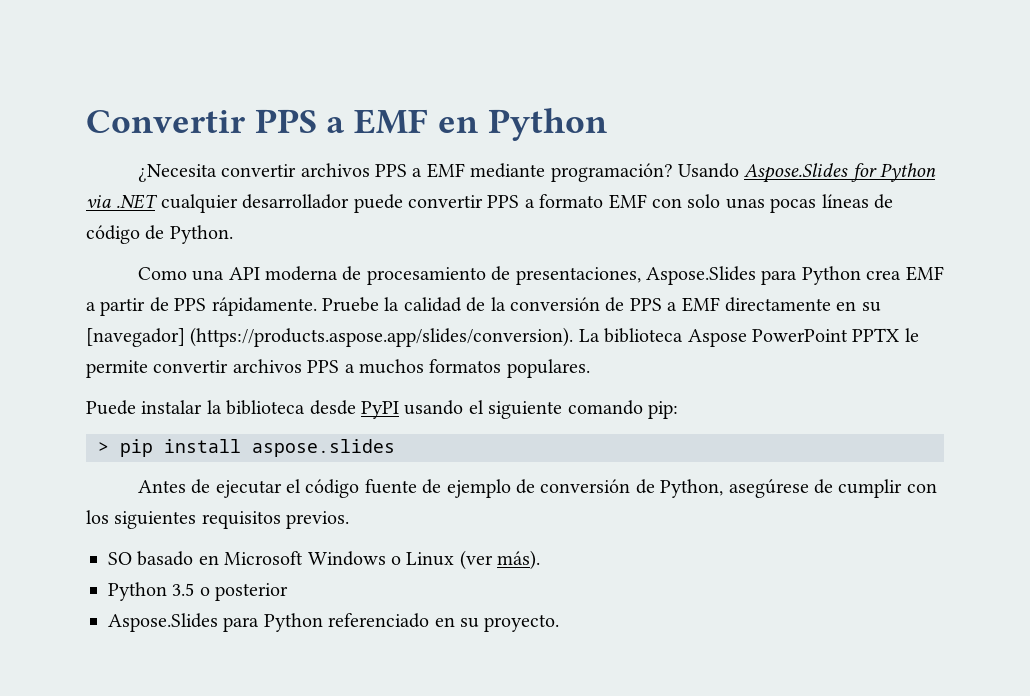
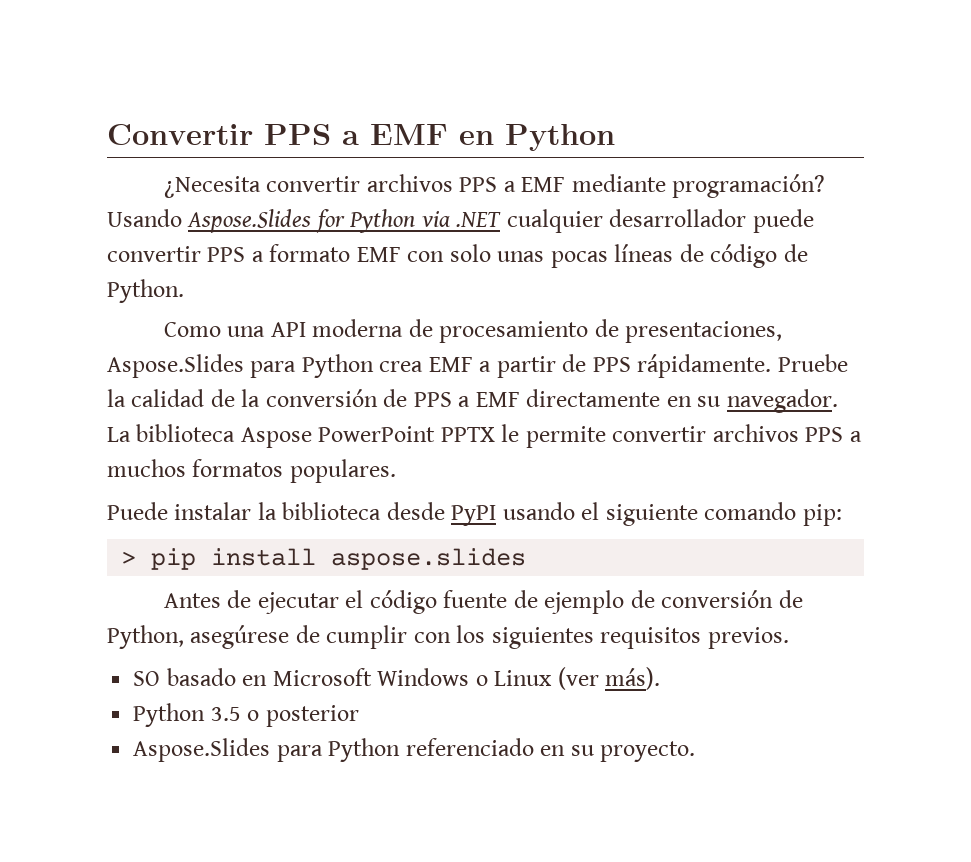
- Pruebe la calidad de la conversión de PPS a EMF directamente en su [navegador] (https://products.aspose.app/slides/conversion). La biblioteca Aspose PowerPoint PPTX le permite convertir archivos PPS a muchos formatos populares.
+ Pruebe la calidad de la conversión de PPS a EMF directamente en su navegador. La biblioteca Aspose PowerPoint PPTX le permite convertir archivos PPS a muchos formatos populares.

